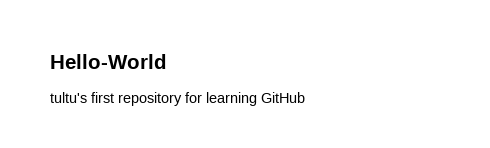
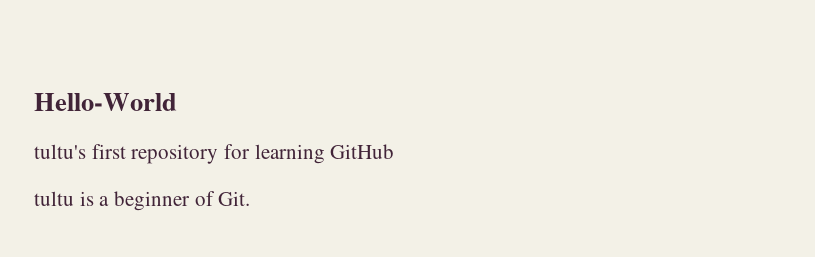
+ tultu is a beginner of Git.

